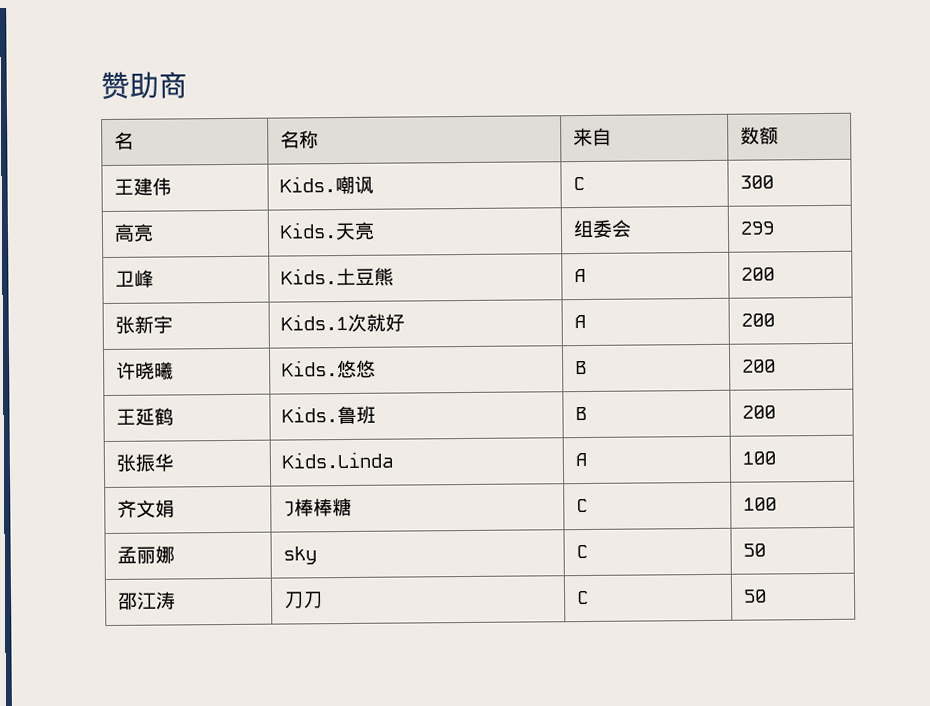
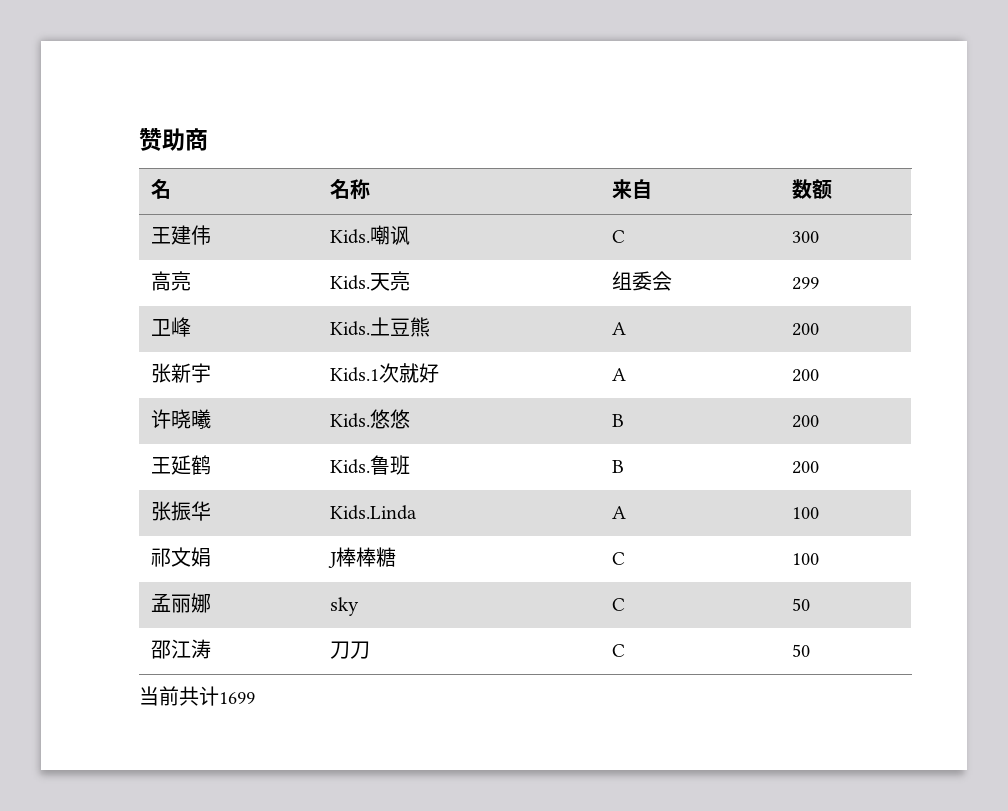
- 齐文娟 | J棒棒糖 | C | 100
+ 祁文娟 | J棒棒糖 | C | 100
+ 当前共计1699

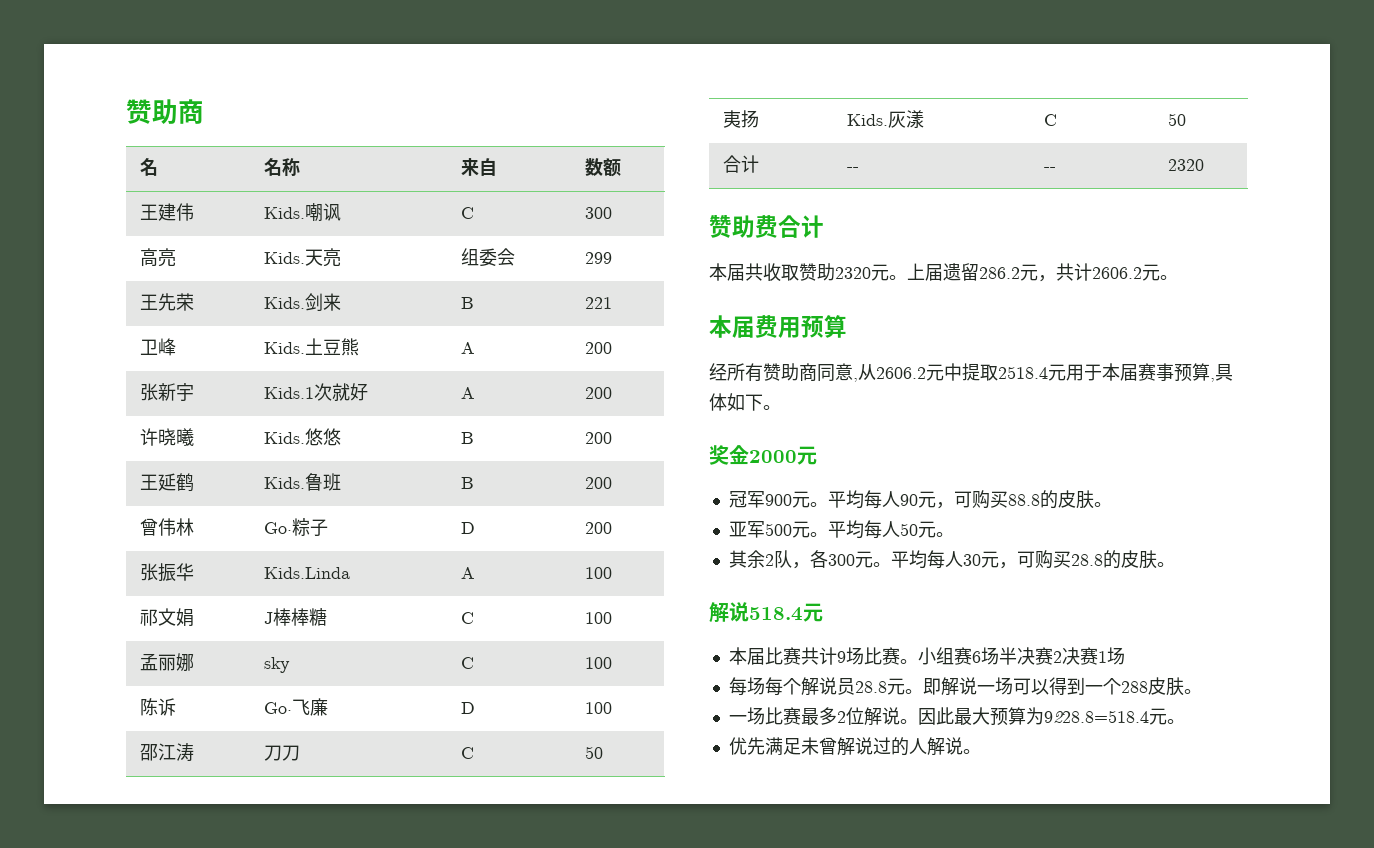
+ 王先荣 | Kids.剑来 | B | 221
+ 曾伟林 | Go·粽子 | D | 200
- 孟丽娜 | sky | C | 50
+ 孟丽娜 | sky | C | 100
+ 陈诉 | Go·飞廉 | D | 100
- 当前共计1699
+ 夷扬 | Kids.灰漾 | C | 50
+ 合计 | -- | -- | 2320
+ 赞助费合计
+ 本届共收取赞助2320元。上届遗留286.2元，共计2606.2元。
+ 本届费用预算
+ 经所有赞助商同意,从2606.2元中提取2518.4元用于本届赛事预算,具体如下。
+ 奖金2000元
+ 冠军900元。平均每人90元，可购买88.8的皮肤。
+ 亚军500元。平均每人50元。
+ 其余2队，各300元。平均每人30元，可购买28.8的皮肤。
+ 解说518.4元
+ 本届比赛共计9场比赛。小组赛6场半决赛2决赛1场
+ 每场每个解说员28.8元。即解说一场可以得到一个288皮肤。
+ 一场比赛最多2位解说。因此最大预算为9228.8=518.4元。
+ 优先满足未曾解说过的人解说。

